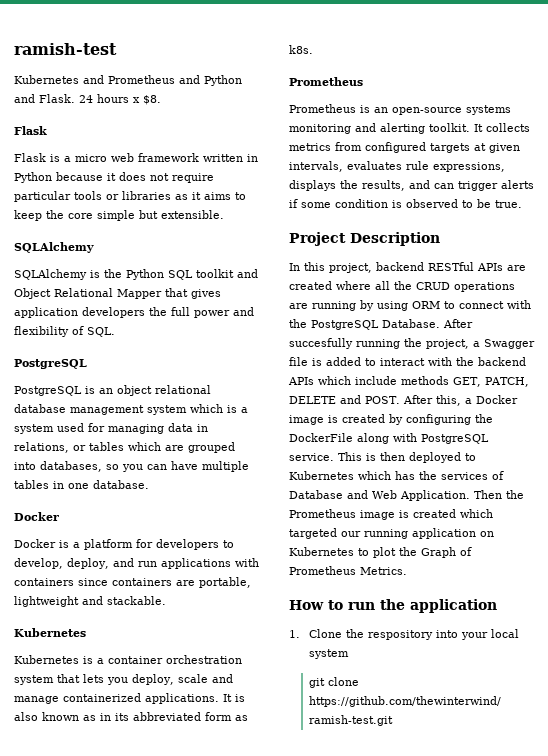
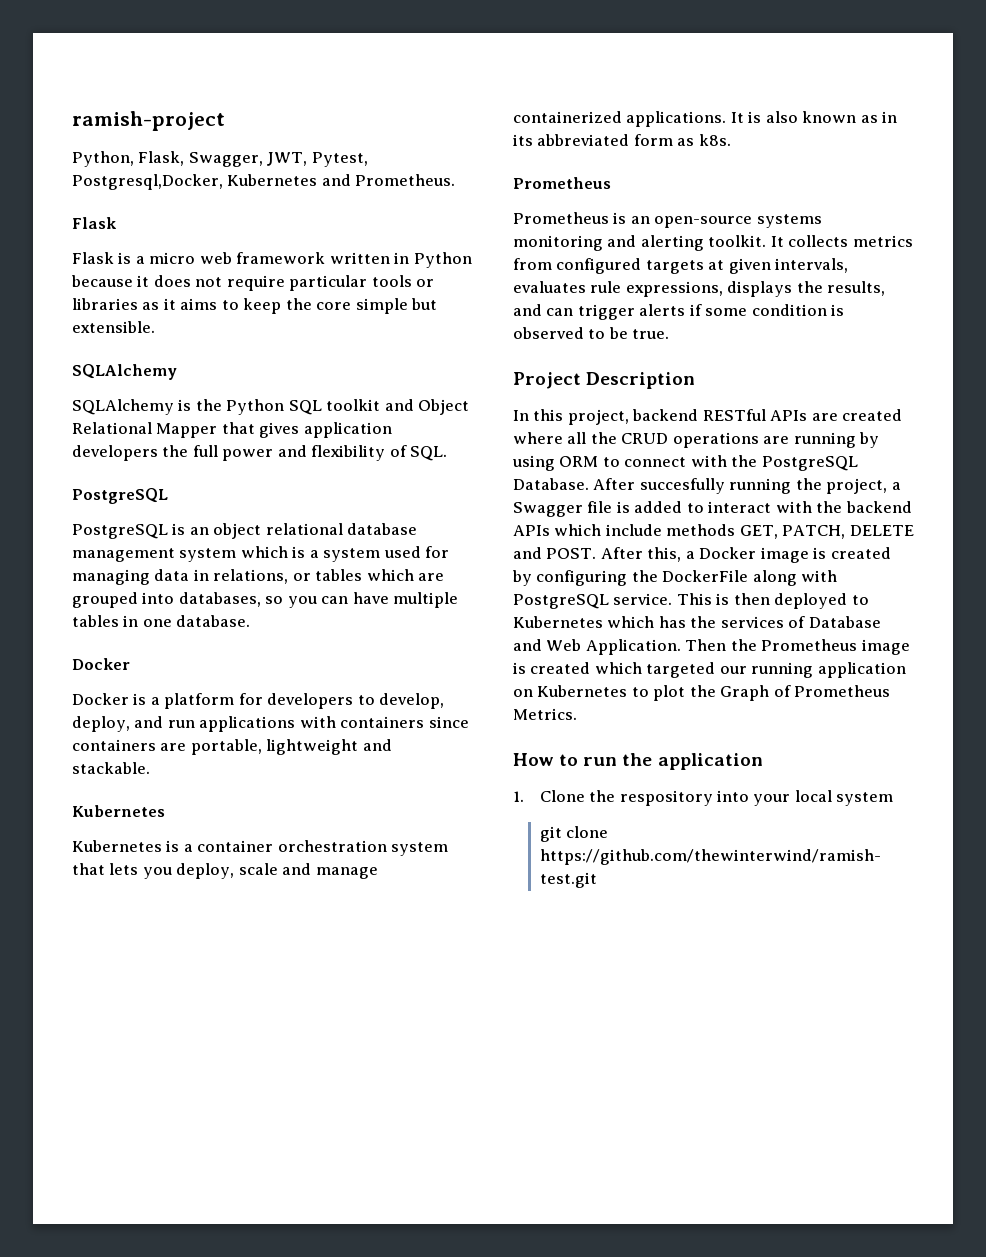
- ramish-test
- Kubernetes and Prometheus and Python and Flask. 24 hours x $8.
+ ramish-project
+ Python, Flask, Swagger, JWT, Pytest, Postgresql,Docker, Kubernetes and Prometheus.

